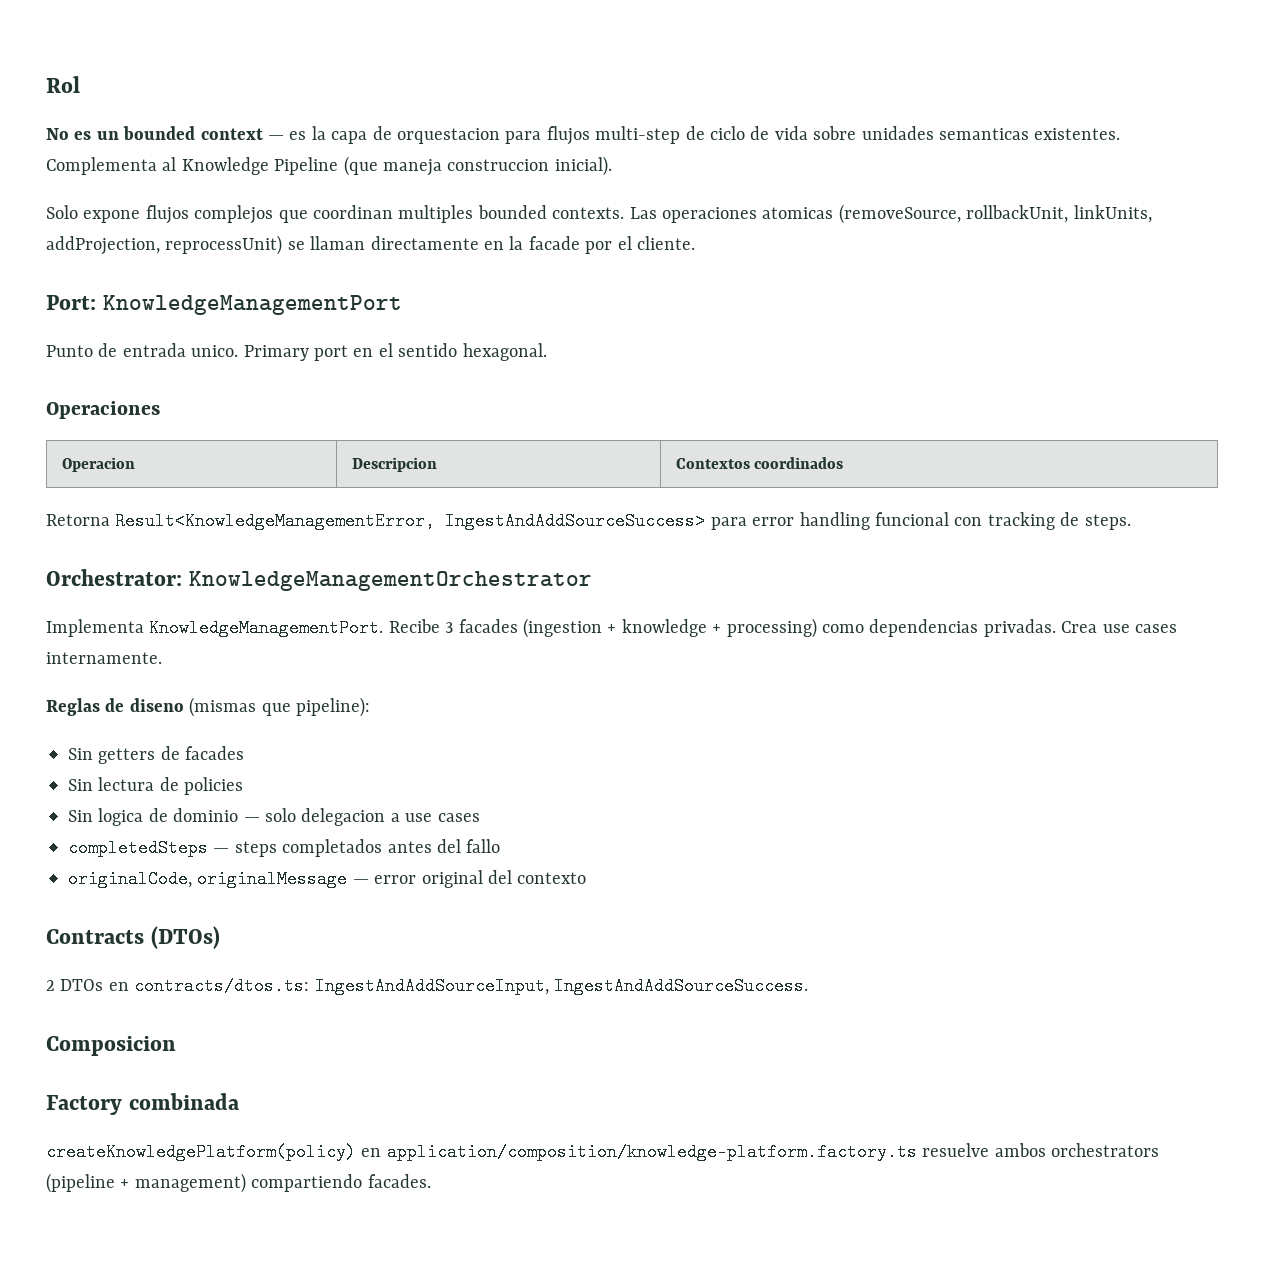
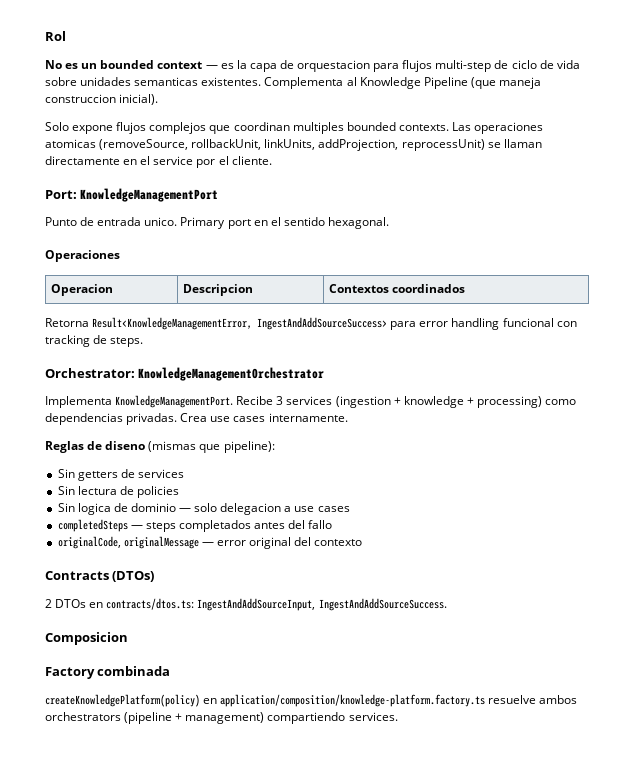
- Las operaciones atomicas (removeSource, rollbackUnit, linkUnits, addProjection, reprocessUnit) se llaman directamente en la facade por el cliente.
+ Las operaciones atomicas (removeSource, rollbackUnit, linkUnits, addProjection, reprocessUnit) se llaman directamente en el service por el cliente.
- Recibe 3 facades (ingestion + knowledge + processing) como dependencias privadas.
+ Recibe 3 services (ingestion + knowledge + processing) como dependencias privadas.
- Sin getters de facades
+ Sin getters de services
- createKnowledgePlatform(policy) en application/composition/knowledge-platform.factory.ts resuelve ambos orchestrators (pipeline + management) compartiendo facades.
+ createKnowledgePlatform(policy) en application/composition/knowledge-platform.factory.ts resuelve ambos orchestrators (pipeline + management) compartiendo services.

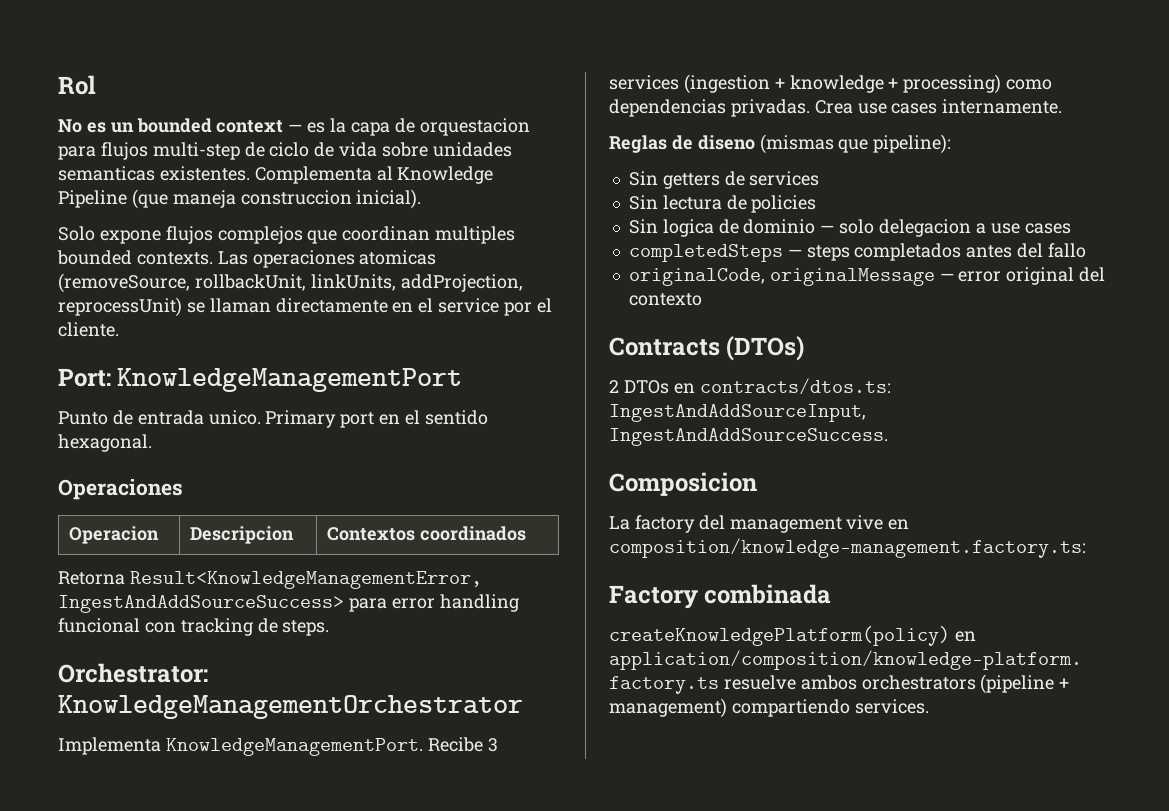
+ La factory del management vive en composition/knowledge-management.factory.ts:

